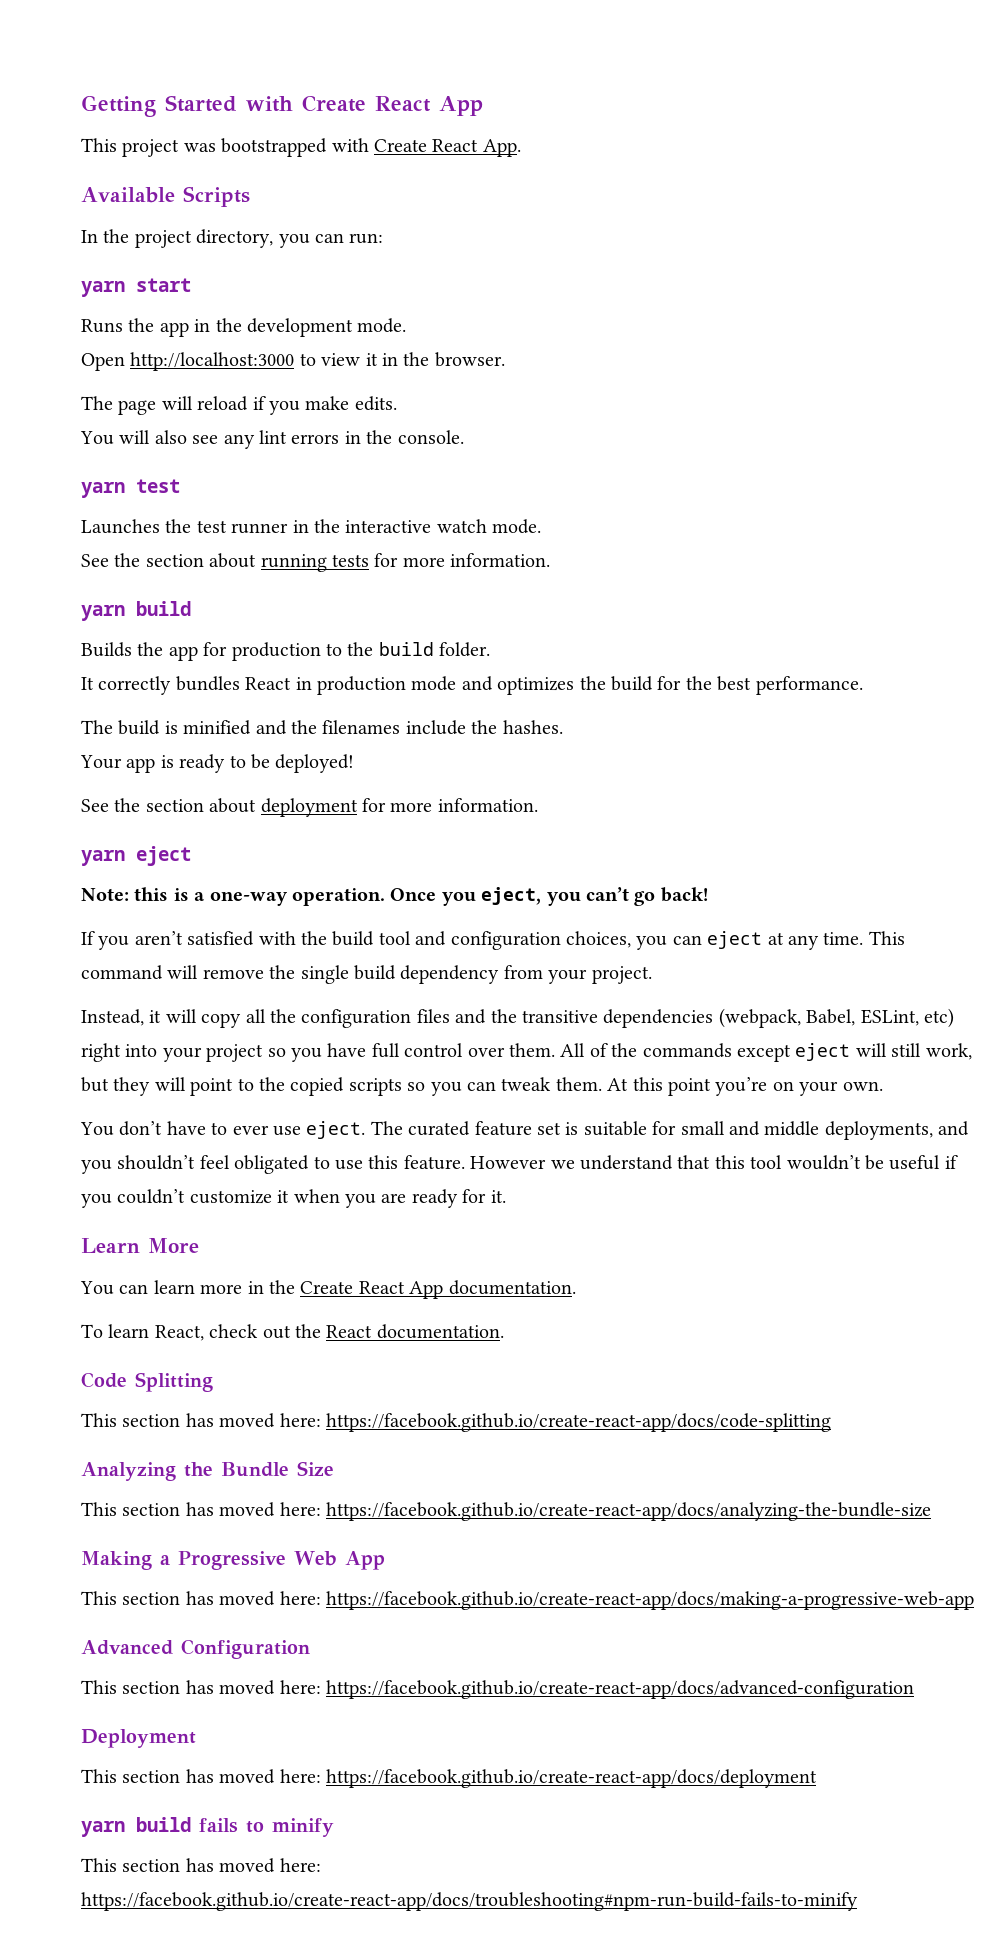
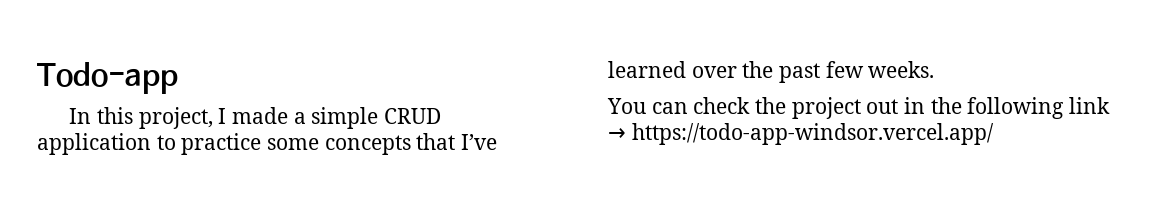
- Getting Started with Create React App
- This project was bootstrapped with Create React App.
- Available Scripts
- In the project directory, you can run:
- yarn start
- Runs the app in the development mode.
- Open http://localhost:3000 to view it in the browser.
- The page will reload if you make edits.
- You will also see any lint errors in the console.
- yarn test
- Launches the test runner in the interactive watch mode.
- See the section about running tests for more information.
- yarn build
- Builds the app for production to the build folder.
- It correctly bundles React in production mode and optimizes the build for the best performance.
- The build is minified and the filenames include the hashes.
- Your app is ready to be deployed!
- See the section about deployment for more information.
- yarn eject
- Note: this is a one-way operation. Once you eject, you can’t go back!
- If you aren’t satisfied with the build tool and configuration choices, you can eject at any time. This command will remove the single build dependency from your project.
- Instead, it will copy all the configuration files and the transitive dependencies (webpack, Babel, ESLint, etc) right into your project so you have full control over them. All of the commands except eject will still work, but they will point to the copied scripts so you can tweak them. At this point you’re on your own.
- You don’t have to ever use eject. The curated feature set is suitable for small and middle deployments, and you shouldn’t feel obligated to use this feature. However we understand that this tool wouldn’t be useful if you couldn’t customize it when you are ready for it.
- Learn More
- You can learn more in the Create React App documentation.
- To learn React, check out the React documentation.
- Code Splitting
- This section has moved here: https://facebook.github.io/create-react-app/docs/code-splitting
- Analyzing the Bundle Size
- This section has moved here: https://facebook.github.io/create-react-app/docs/analyzing-the-bundle-size
- Making a Progressive Web App
- This section has moved here: https://facebook.github.io/create-react-app/docs/making-a-progressive-web-app
- Advanced Configuration
- This section has moved here: https://facebook.github.io/create-react-app/docs/advanced-configuration
- Deployment
- This section has moved here: https://facebook.github.io/create-react-app/docs/deployment
- yarn build fails to minify
- This section has moved here: https://facebook.github.io/create-react-app/docs/troubleshooting#npm-run-build-fails-to-minify
+ Todo-app
+ In this project, I made a simple CRUD application to practice some concepts that I’ve learned over the past few weeks.
+ You can check the project out in the following link → https://todo-app-windsor.vercel.app/

